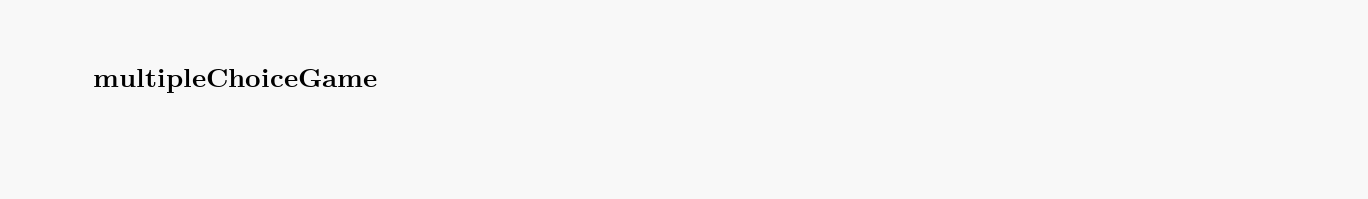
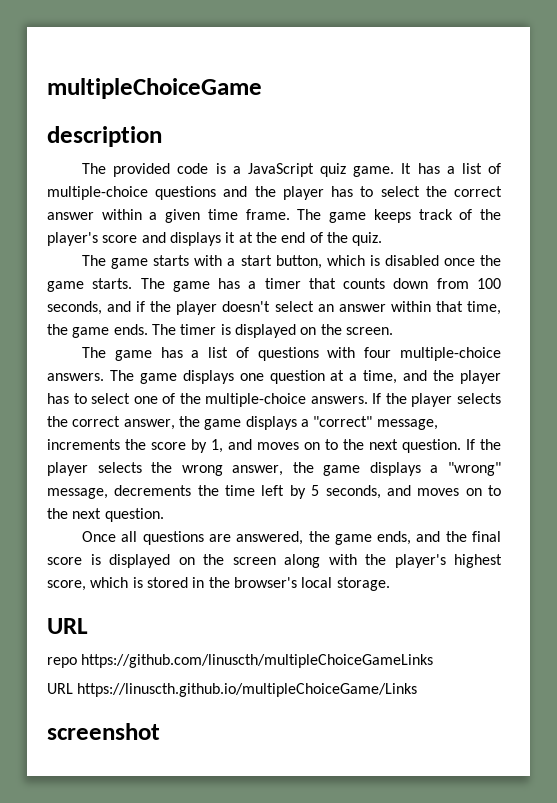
+ description
+ The provided code is a JavaScript quiz game. It has a list of multiple-choice questions and the player has to select the correct answer within a given time frame. The game keeps track of the player's score and displays it at the end of the quiz.
+ The game starts with a start button, which is disabled once the game starts. The game has a timer that counts down from 100 seconds, and if the player doesn't select an answer within that time, the game ends. The timer is displayed on the screen.
+ The game has a list of questions with four multiple-choice answers. The game displays one question at a time, and the player has to select one of the multiple-choice answers. If the player selects the correct answer, the game displays a "correct" message, increments the score by 1, and moves on to the next question. If the player selects the wrong answer, the game displays a "wrong" message, decrements the time left by 5 seconds, and moves on to the next question.
+ Once all questions are answered, the game ends, and the final score is displayed on the screen along with the player's highest score, which is stored in the browser's local storage.
+ URL
+ repo https://github.com/linuscth/multipleChoiceGameLinks
+ URL https://linuscth.github.io/multipleChoiceGame/Links
+ screenshot

